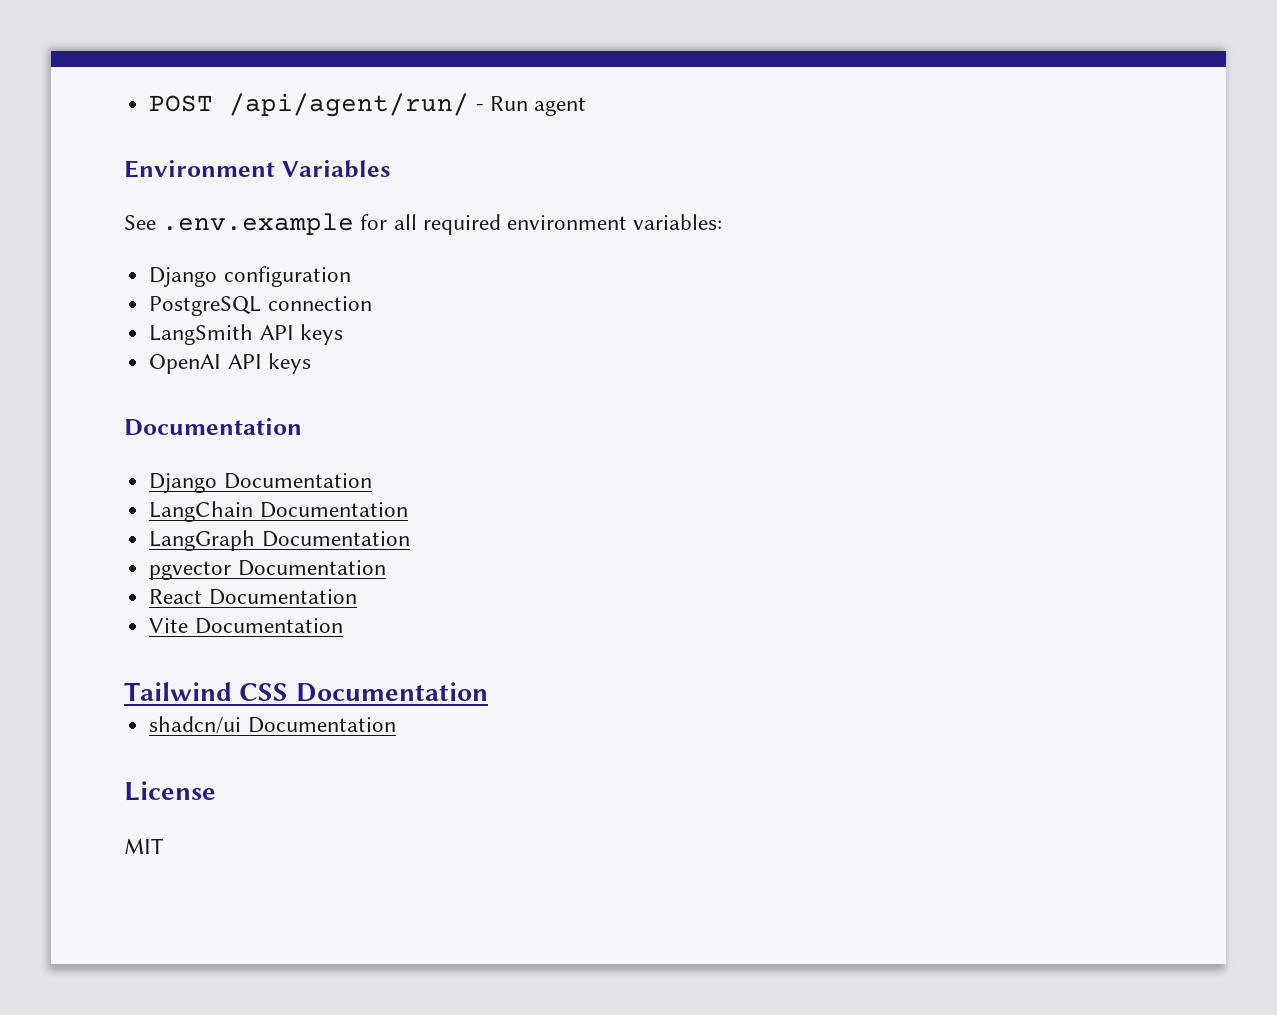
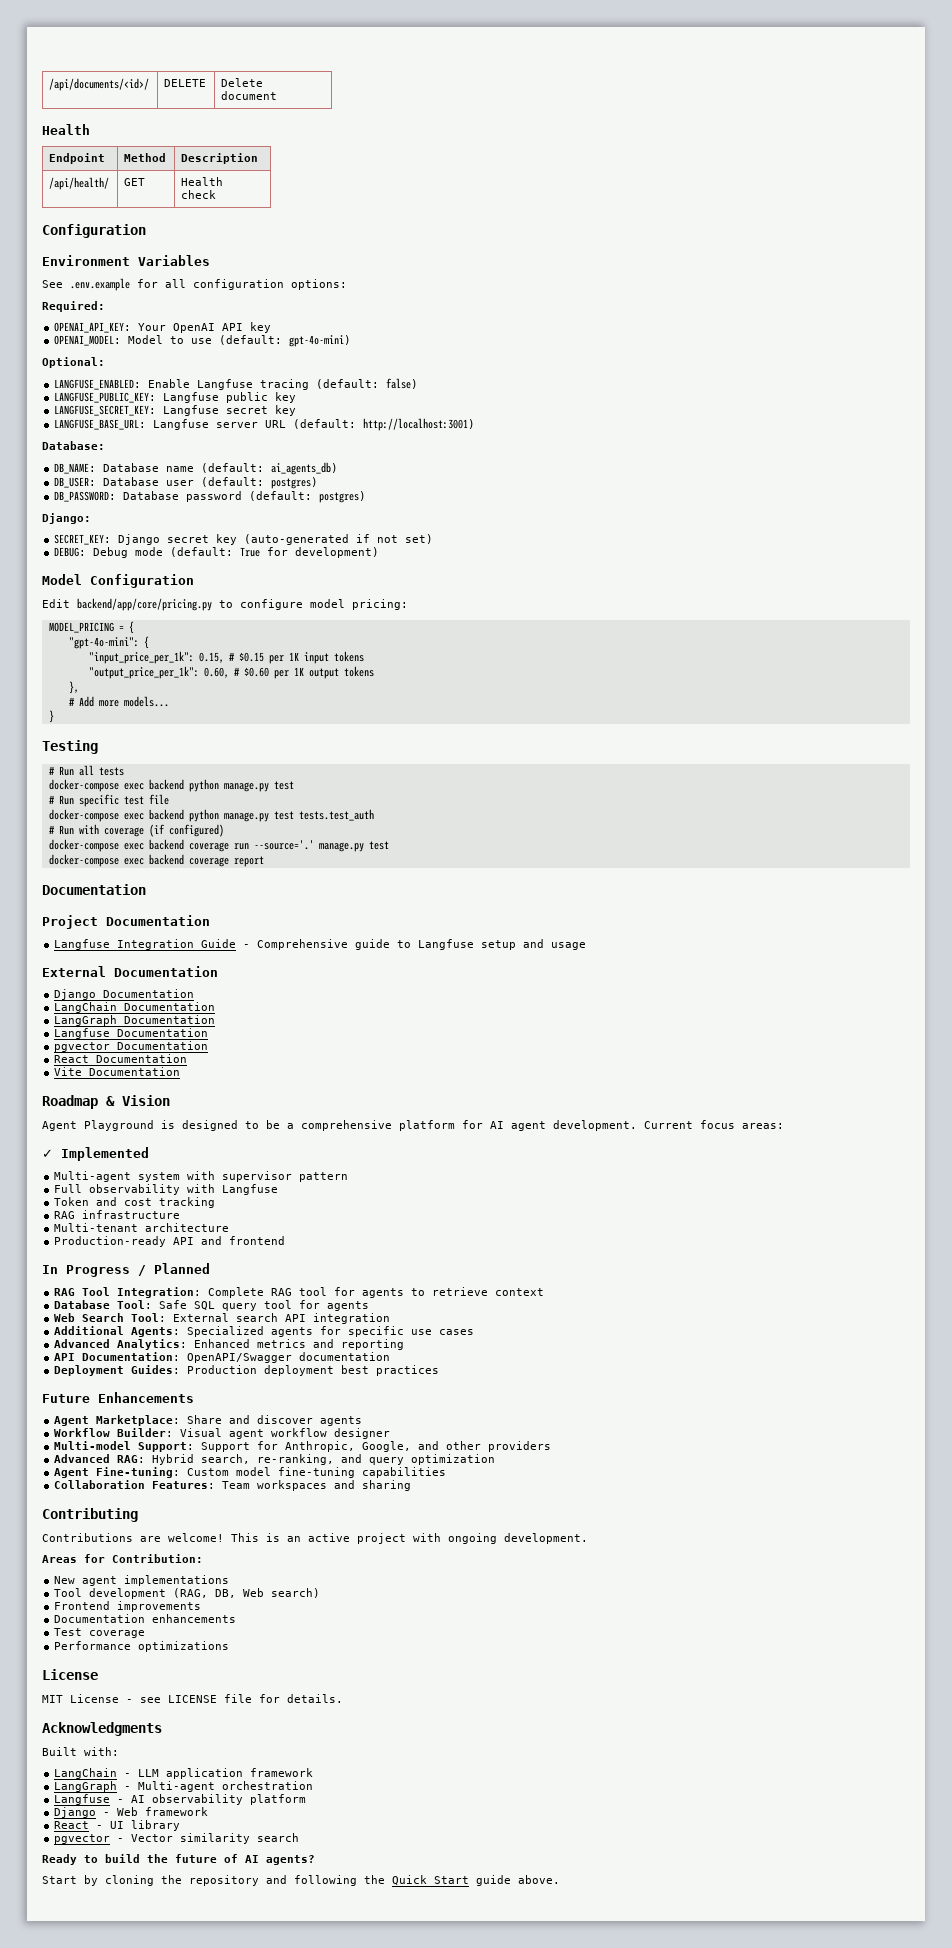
- POST /api/agent/run/ - Run agent
+ /api/documents/<id>/ | DELETE | Delete document
+ Health
+ Endpoint | Method | Description
+ /api/health/ | GET | Health check
+ Configuration
- See .env.example for all required environment variables:
- Django configuration
- PostgreSQL connection
- LangSmith API keys
- OpenAI API keys
+ See .env.example for all configuration options:
+ Required:
+ OPENAI_API_KEY: Your OpenAI API key
+ OPENAI_MODEL: Model to use (default: gpt-4o-mini)
+ Optional:
+ LANGFUSE_ENABLED: Enable Langfuse tracing (default: false)
+ LANGFUSE_PUBLIC_KEY: Langfuse public key
+ LANGFUSE_SECRET_KEY: Langfuse secret key
+ LANGFUSE_BASE_URL: Langfuse server URL (default: http://localhost:3001)
+ Database:
+ DB_NAME: Database name (default: ai_agents_db)
+ DB_USER: Database user (default: postgres)
+ DB_PASSWORD: Database password (default: postgres)
+ Django:
+ SECRET_KEY: Django secret key (auto-generated if not set)
+ DEBUG: Debug mode (default: True for development)
+ Model Configuration
+ Edit backend/app/core/pricing.py to configure model pricing:
+ MODEL_PRICING = {
+ "gpt-4o-mini": {
+ "input_price_per_1k": 0.15, # $0.15 per 1K input tokens
+ "output_price_per_1k": 0.60, # $0.60 per 1K output tokens
+ },
+ # Add more models...
+ }
+ Testing
+ # Run all tests
+ docker-compose exec backend python manage.py test
+ # Run specific test file
+ docker-compose exec backend python manage.py test tests.test_auth
+ # Run with coverage (if configured)
+ docker-compose exec backend coverage run --source='.' manage.py test
+ docker-compose exec backend coverage report
  Documentation
+ Project Documentation
+ Langfuse Integration Guide - Comprehensive guide to Langfuse setup and usage
+ External Documentation
+ Langfuse Documentation
- Tailwind CSS Documentation
- shadcn/ui Documentation
+ Roadmap & Vision
+ Agent Playground is designed to be a comprehensive platform for AI agent development. Current focus areas:
+ ✓ Implemented
+ Multi-agent system with supervisor pattern
+ Full observability with Langfuse
+ Token and cost tracking
+ RAG infrastructure
+ Multi-tenant architecture
+ Production-ready API and frontend
+ In Progress / Planned
+ RAG Tool Integration: Complete RAG tool for agents to retrieve context
+ Database Tool: Safe SQL query tool for agents
+ Web Search Tool: External search API integration
+ Additional Agents: Specialized agents for specific use cases
+ Advanced Analytics: Enhanced metrics and reporting
+ API Documentation: OpenAPI/Swagger documentation
+ Deployment Guides: Production deployment best practices
+ Future Enhancements
+ Agent Marketplace: Share and discover agents
+ Workflow Builder: Visual agent workflow designer
+ Multi-model Support: Support for Anthropic, Google, and other providers
+ Advanced RAG: Hybrid search, re-ranking, and query optimization
+ Agent Fine-tuning: Custom model fine-tuning capabilities
+ Collaboration Features: Team workspaces and sharing
+ Contributing
+ Contributions are welcome! This is an active project with ongoing development.
+ Areas for Contribution:
+ New agent implementations
+ Tool development (RAG, DB, Web search)
+ Frontend improvements
+ Documentation enhancements
+ Test coverage
+ Performance optimizations
  License
- MIT
+ MIT License - see LICENSE file for details.
+ Acknowledgments
+ Built with:
+ LangChain - LLM application framework
+ LangGraph - Multi-agent orchestration
+ Langfuse - AI observability platform
+ Django - Web framework
+ React - UI library
+ pgvector - Vector similarity search
+ Ready to build the future of AI agents?
+ Start by cloning the repository and following the Quick Start guide above.

